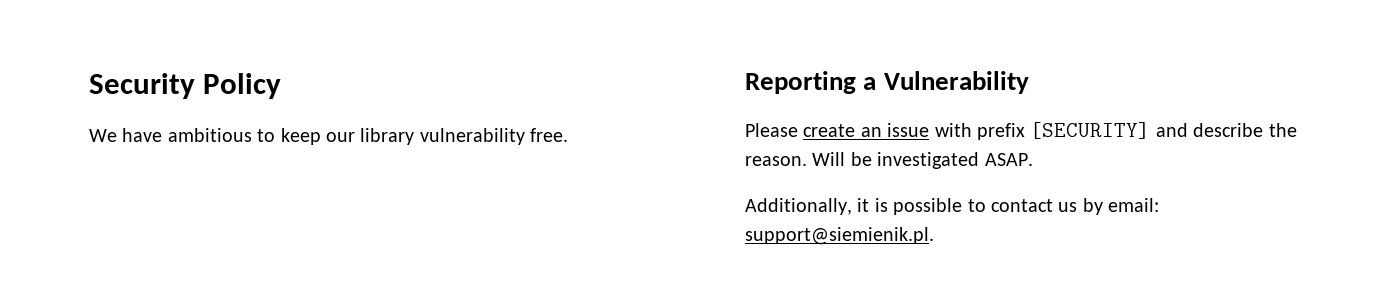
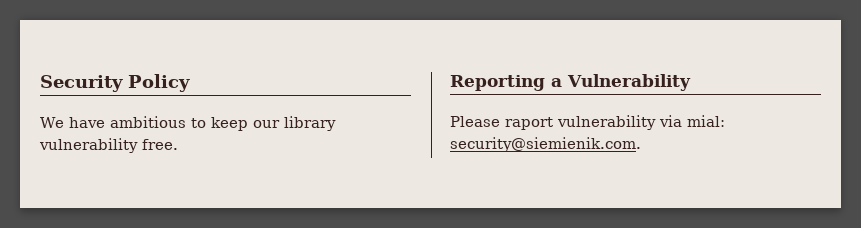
- Please create an issue with prefix [SECURITY] and describe the reason. Will be investigated ASAP.
- Additionally, it is possible to contact us by email: support@siemienik.pl.
+ Please raport vulnerability via mial: security@siemienik.com.

